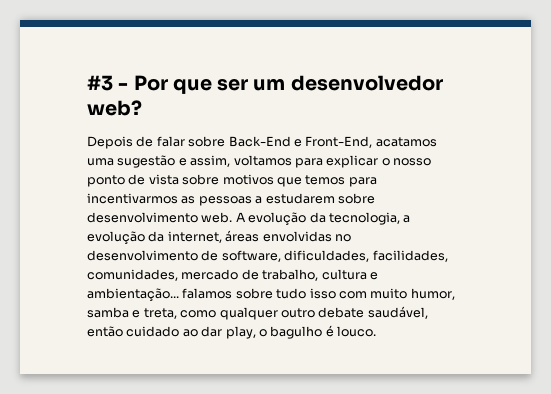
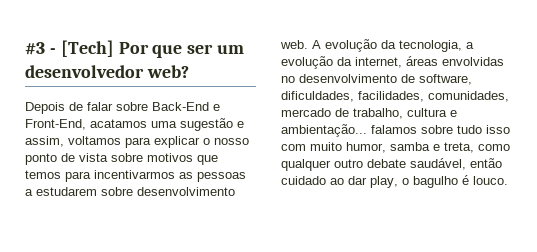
- #3 - Por que ser um desenvolvedor web?
+ #3 - [Tech] Por que ser um desenvolvedor web?

